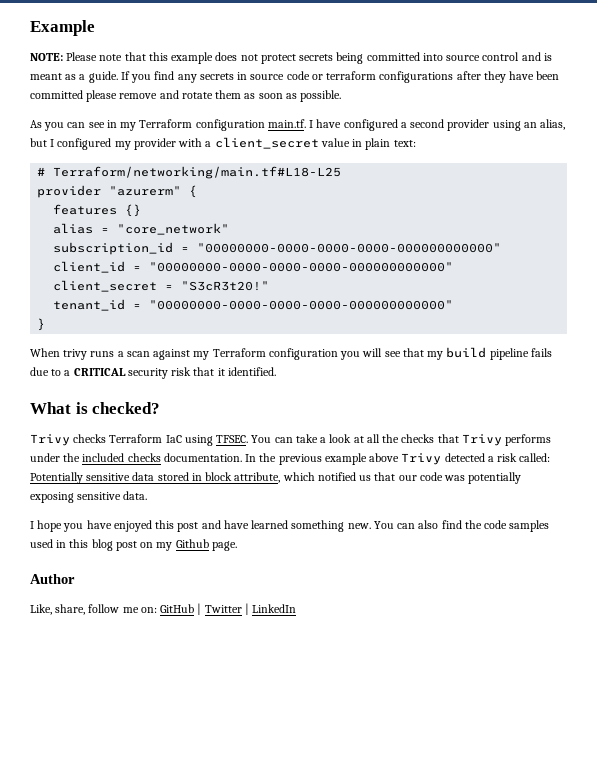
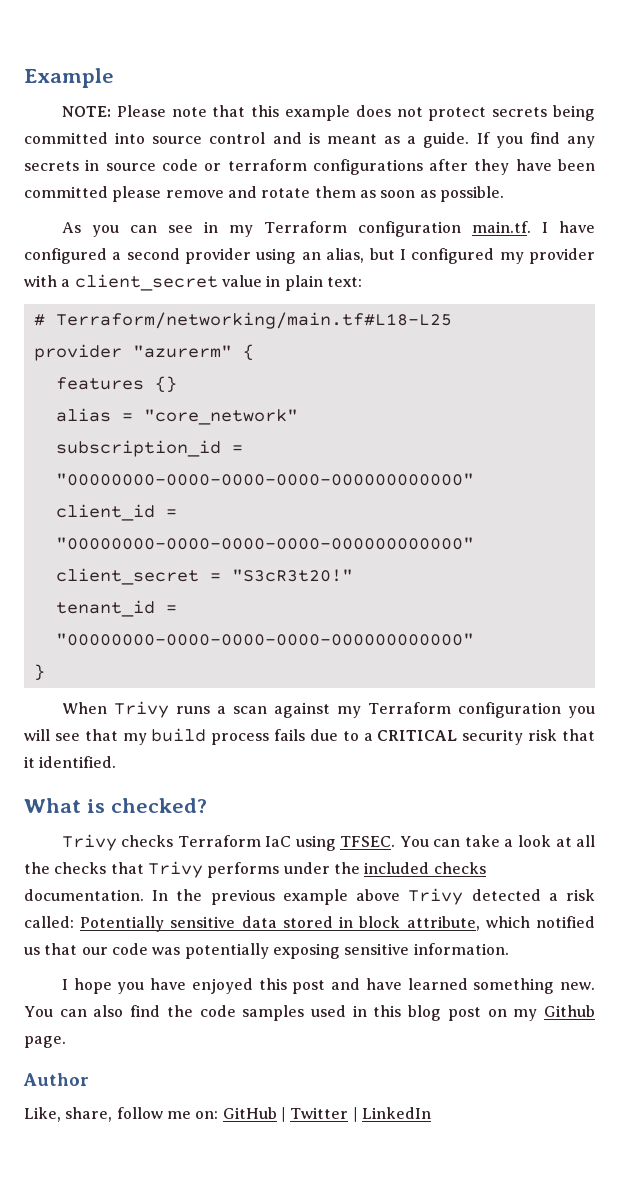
- When trivy runs a scan against my Terraform configuration you will see that my build pipeline fails due to a CRITICAL security risk that it identified.
+ When Trivy runs a scan against my Terraform configuration you will see that my build process fails due to a CRITICAL security risk that it identified.
- In the previous example above Trivy detected a risk called: Potentially sensitive data stored in block attribute, which notified us that our code was potentially exposing sensitive data.
+ In the previous example above Trivy detected a risk called: Potentially sensitive data stored in block attribute, which notified us that our code was potentially exposing sensitive information.

